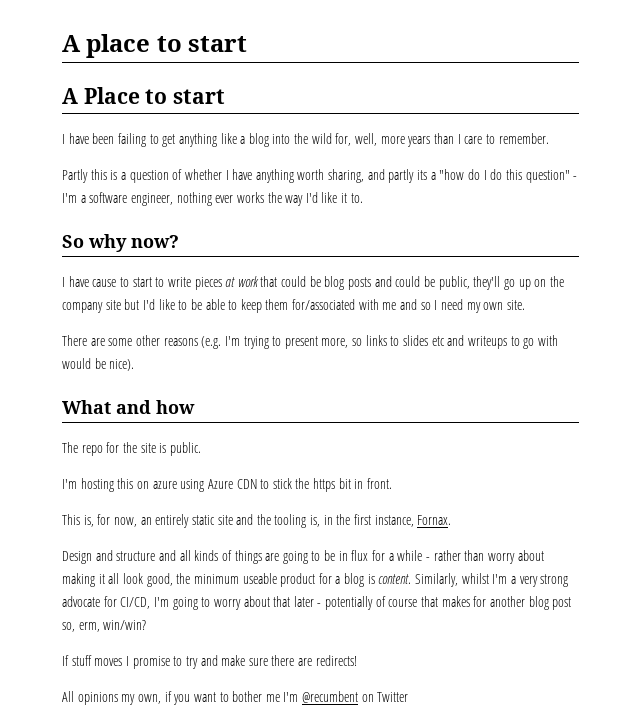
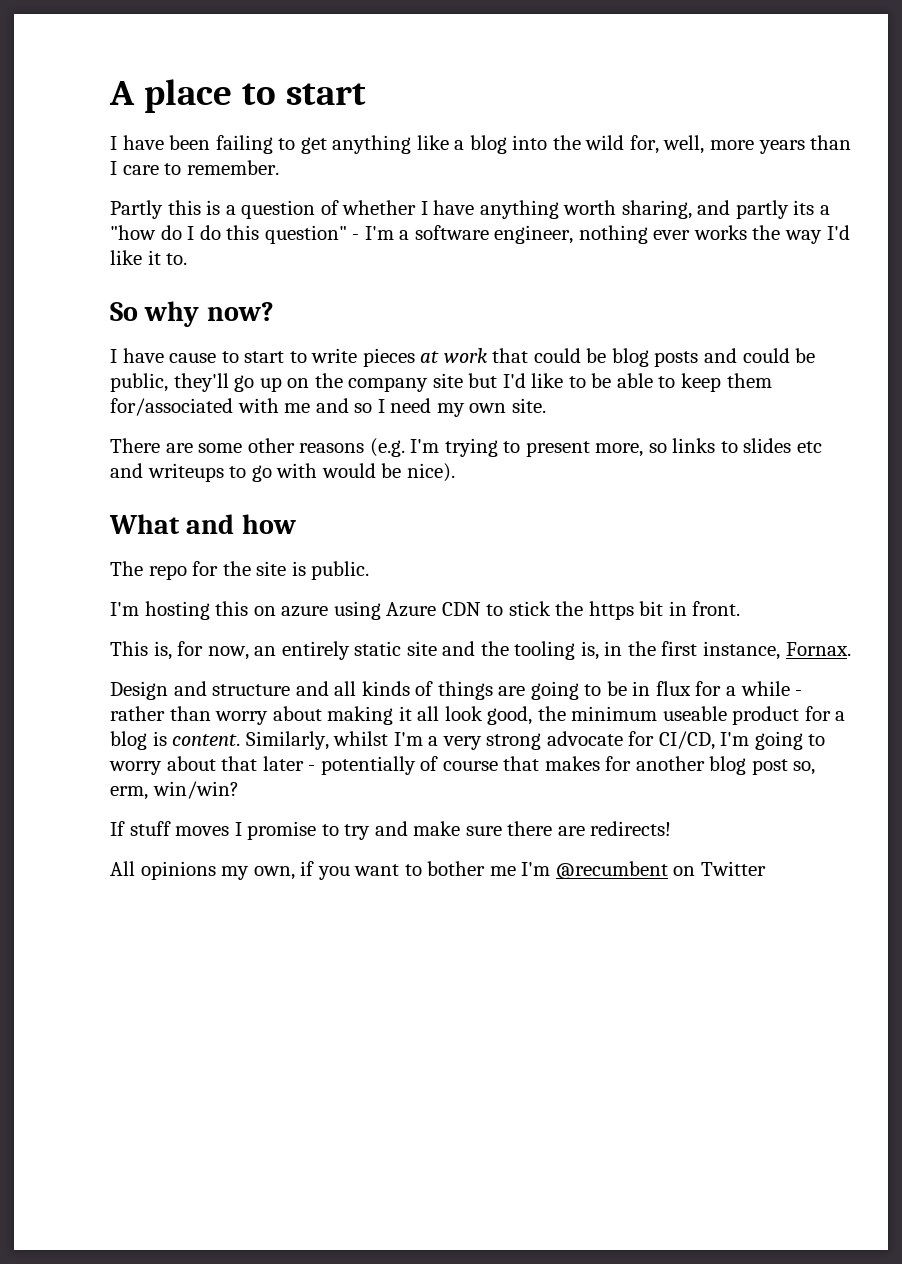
- A Place to start

